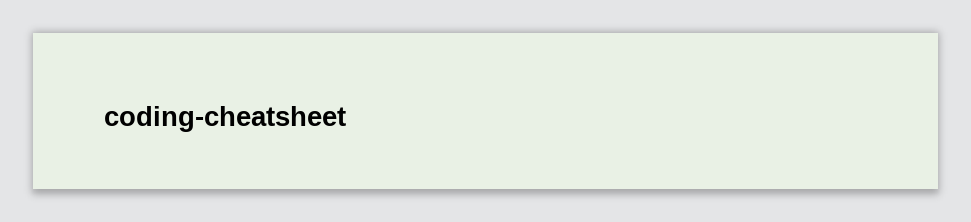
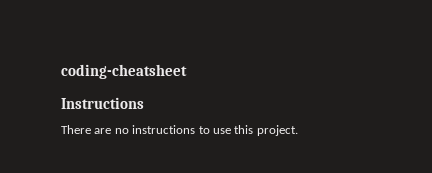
+ Instructions
+ There are no instructions to use this project.

